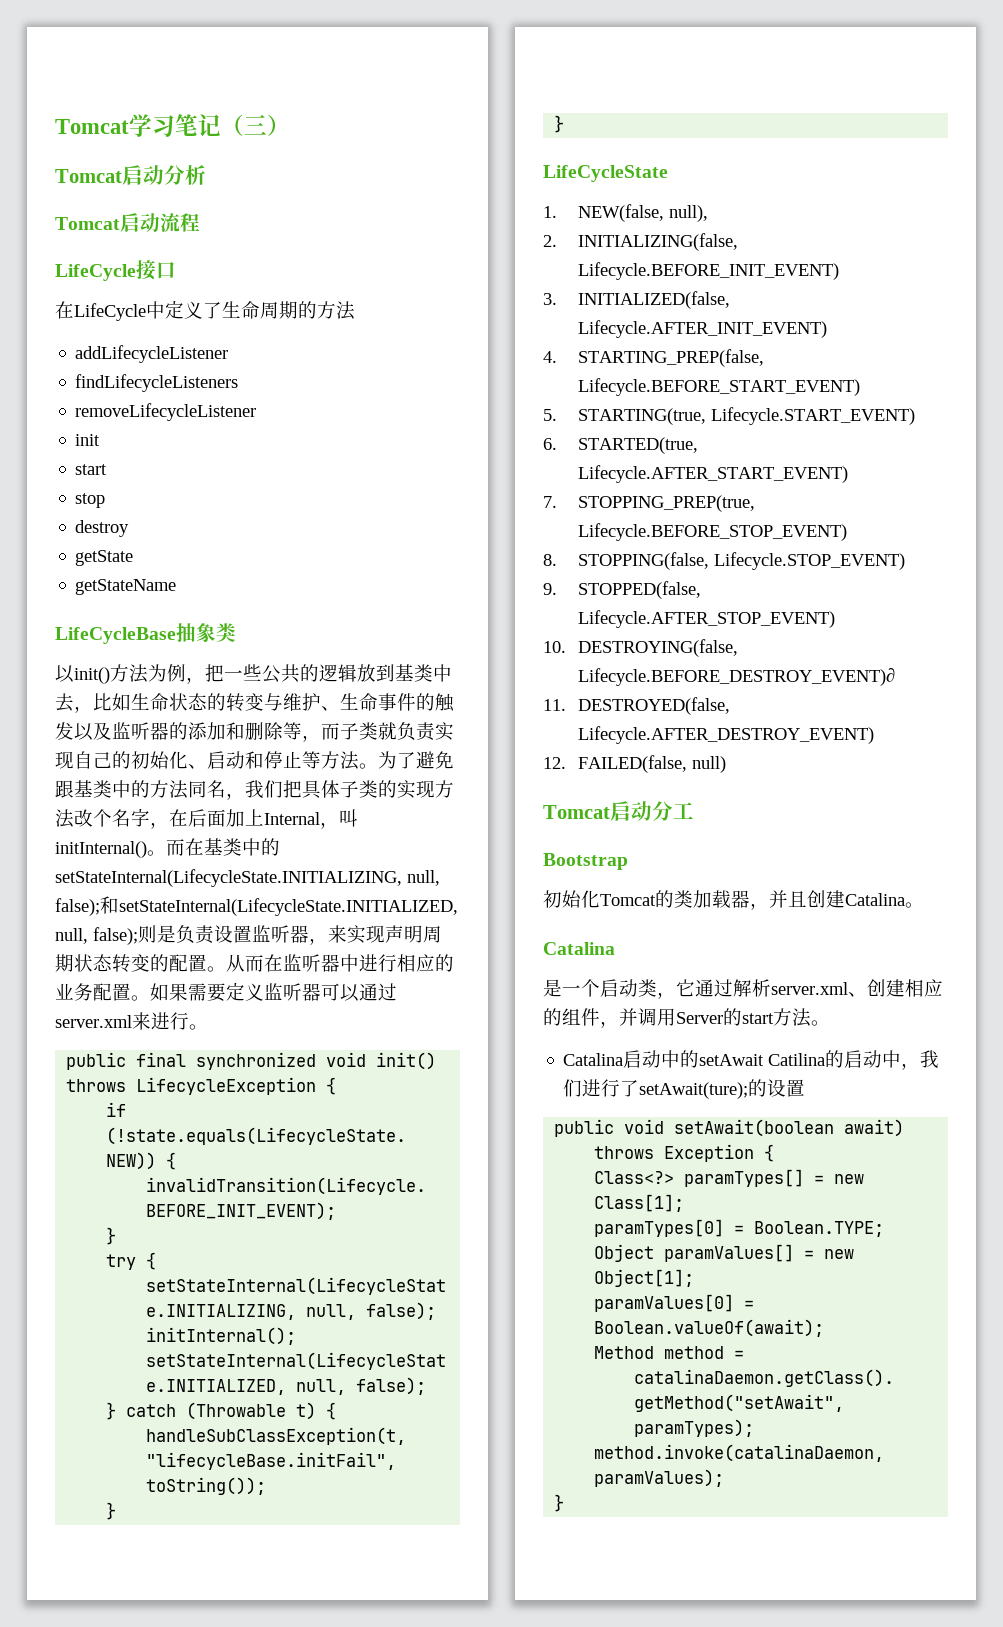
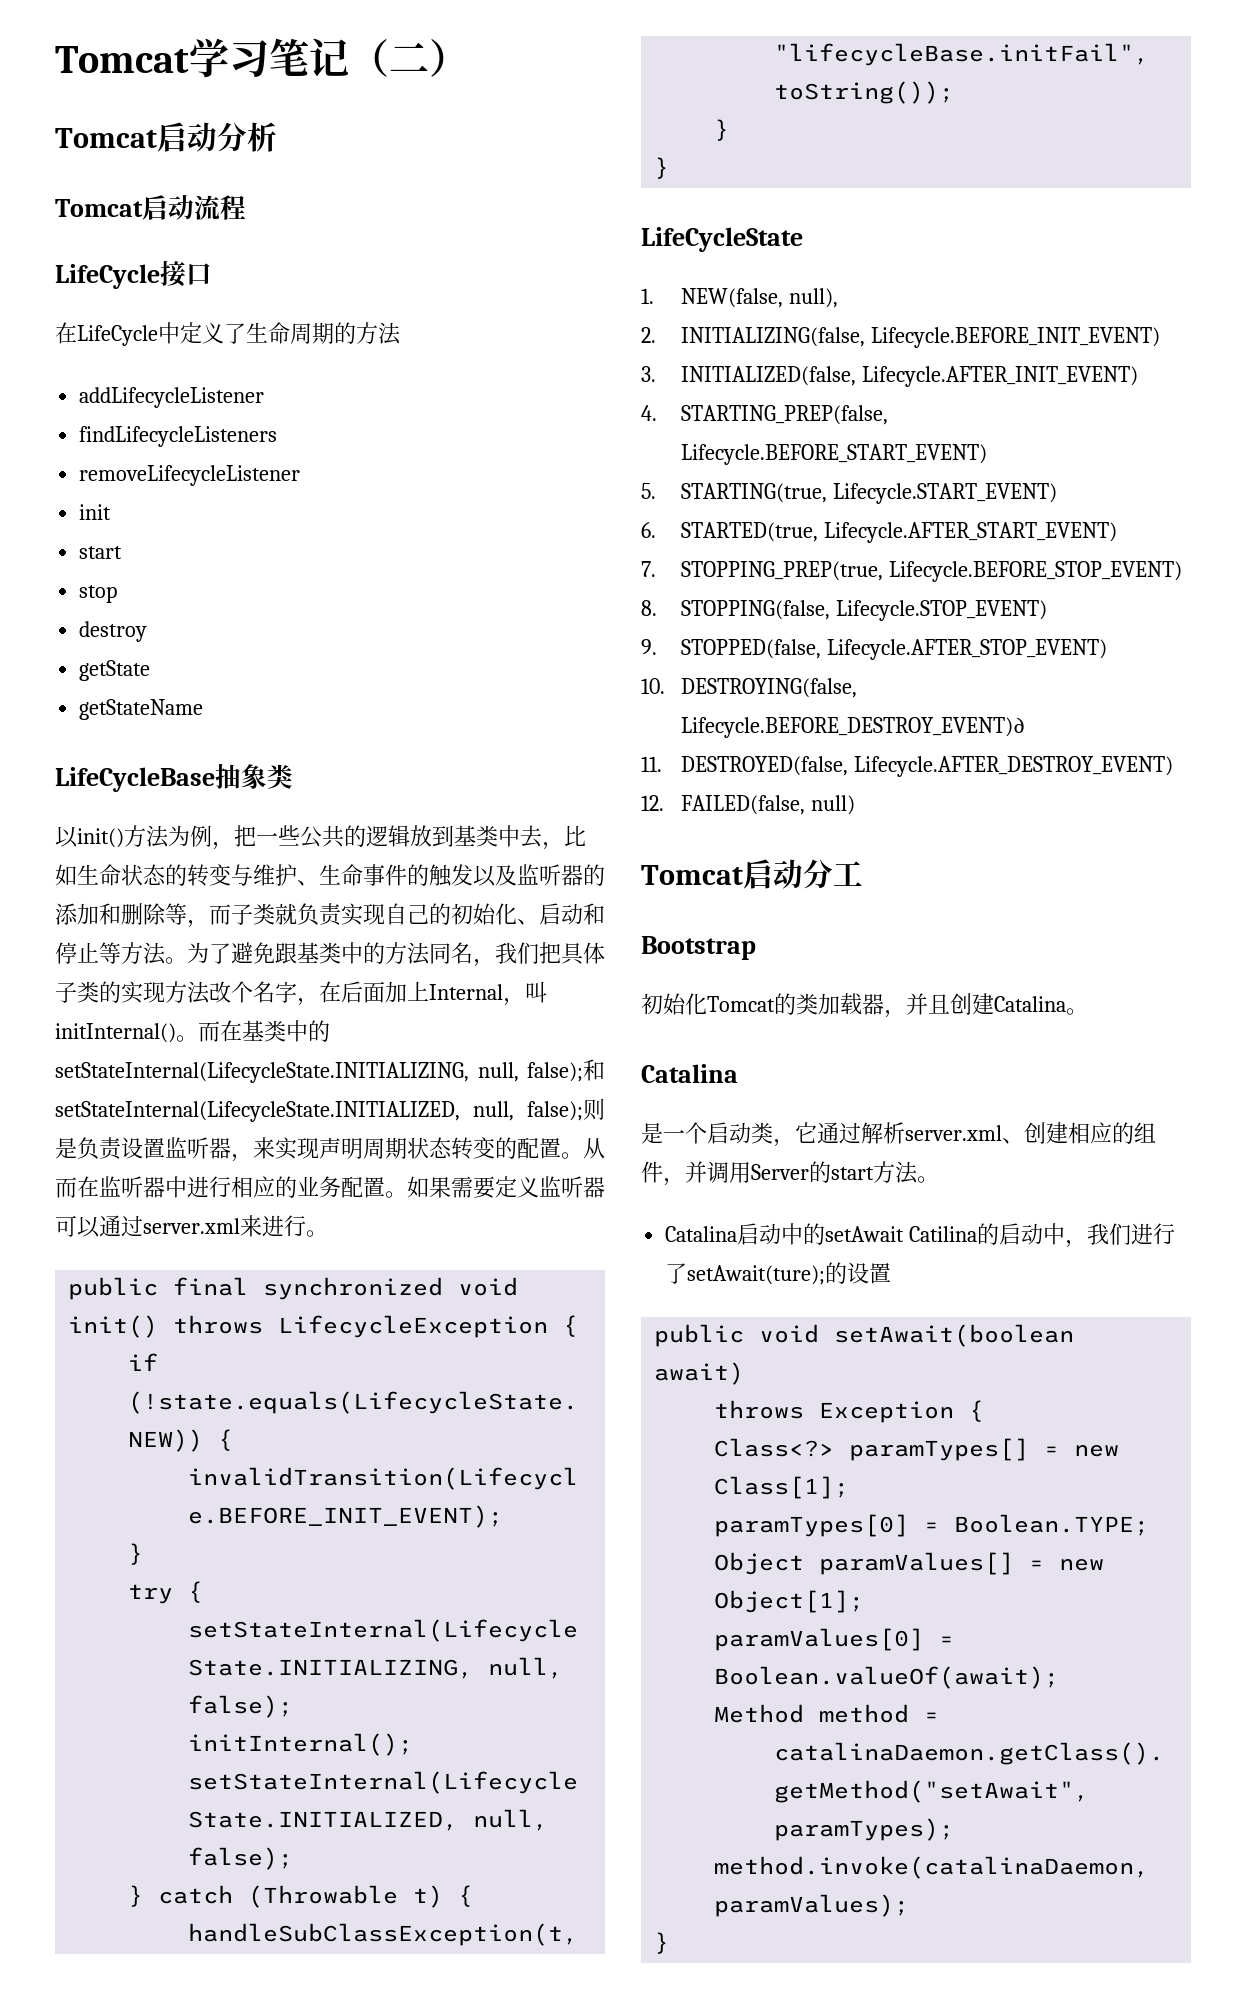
- Tomcat学习笔记（三）
+ Tomcat学习笔记（二）

